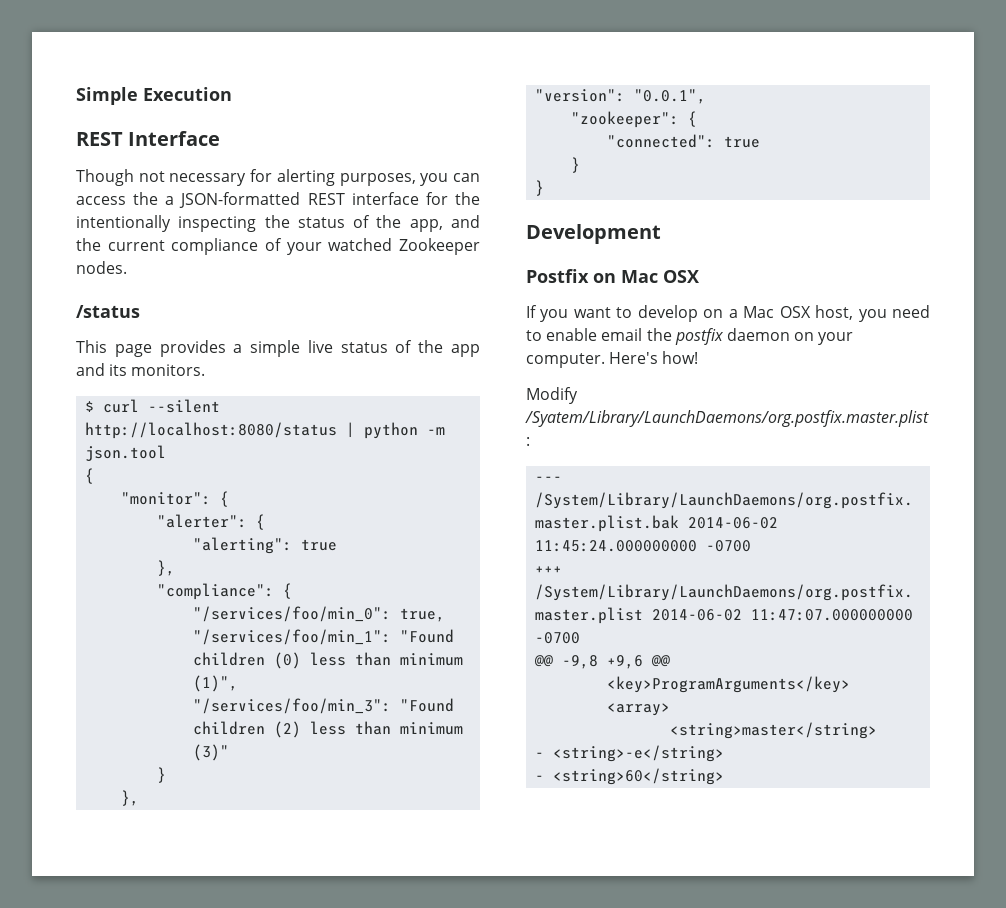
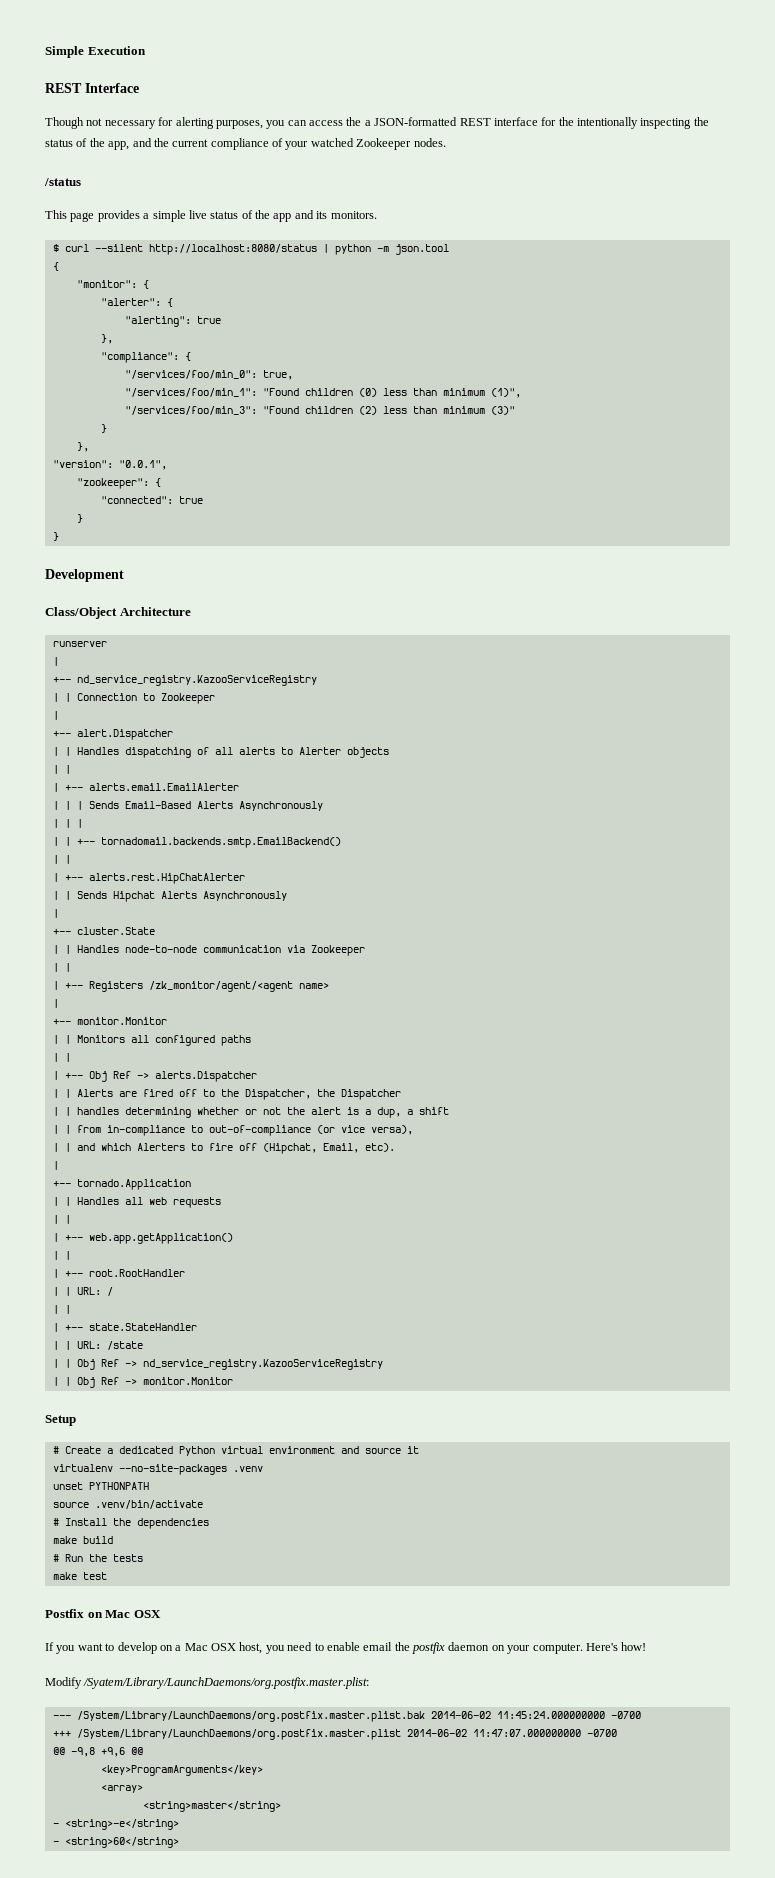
+ Class/Object Architecture
+ runserver
+ |
+ +-- nd_service_registry.KazooServiceRegistry
+ | | Connection to Zookeeper
+ |
+ +-- alert.Dispatcher
+ | | Handles dispatching of all alerts to Alerter objects
+ | |
+ | +-- alerts.email.EmailAlerter
+ | | | Sends Email-Based Alerts Asynchronously
+ | | |
+ | | +-- tornadomail.backends.smtp.EmailBackend()
+ | |
+ | +-- alerts.rest.HipChatAlerter
+ | | Sends Hipchat Alerts Asynchronously
+ |
+ +-- cluster.State
+ | | Handles node-to-node communication via Zookeeper
+ | |
+ | +-- Registers /zk_monitor/agent/<agent name>
+ |
+ +-- monitor.Monitor
+ | | Monitors all configured paths
+ | |
+ | +-- Obj Ref -> alerts.Dispatcher
+ | | Alerts are fired off to the Dispatcher, the Dispatcher
+ | | handles determining whether or not the alert is a dup, a shift
+ | | from in-compliance to out-of-compliance (or vice versa),
+ | | and which Alerters to fire off (Hipchat, Email, etc).
+ |
+ +-- tornado.Application
+ | | Handles all web requests
+ | |
+ | +-- web.app.getApplication()
+ | |
+ | +-- root.RootHandler
+ | | URL: /
+ | |
+ | +-- state.StateHandler
+ | | URL: /state
+ | | Obj Ref -> nd_service_registry.KazooServiceRegistry
+ | | Obj Ref -> monitor.Monitor
+ Setup
+ # Create a dedicated Python virtual environment and source it
+ virtualenv --no-site-packages .venv
+ unset PYTHONPATH
+ source .venv/bin/activate
+ # Install the dependencies
+ make build
+ # Run the tests
+ make test

